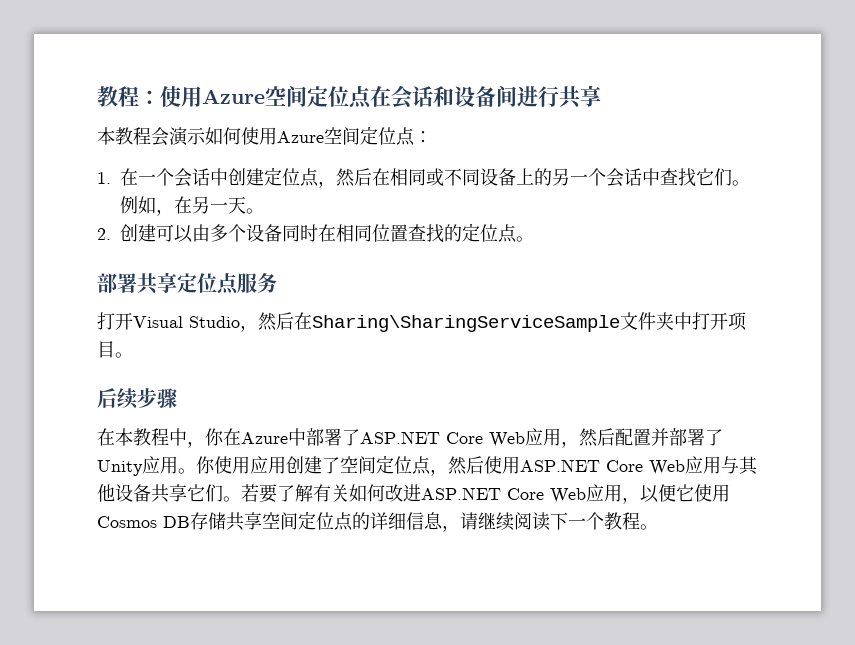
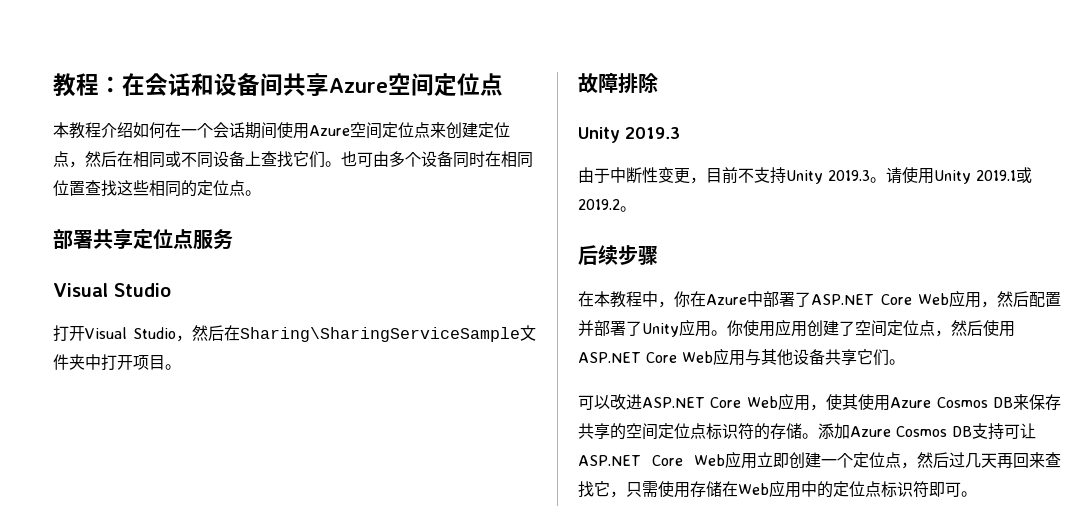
- 教程：使用Azure空间定位点在会话和设备间进行共享
- 本教程会演示如何使用Azure空间定位点：
- 1.在一个会话中创建定位点，然后在相同或不同设备上的另一个会话中查找它们。例如，在另一天。
- 2.创建可以由多个设备同时在相同位置查找的定位点。
+ 教程：在会话和设备间共享Azure空间定位点
+ 本教程介绍如何在一个会话期间使用Azure空间定位点来创建定位点，然后在相同或不同设备上查找它们。也可由多个设备同时在相同位置查找这些相同的定位点。
  部署共享定位点服务
+ Visual Studio
+ 故障排除
+ Unity 2019.3
+ 由于中断性变更，目前不支持Unity 2019.3。请使用Unity 2019.1或2019.2。
- 你使用应用创建了空间定位点，然后使用ASP.NET Core Web应用与其他设备共享它们。若要了解有关如何改进ASP.NET Core Web应用，以便它使用Cosmos DB存储共享空间定位点的详细信息，请继续阅读下一个教程。
+ 你使用应用创建了空间定位点，然后使用ASP.NET Core Web应用与其他设备共享它们。
+ 可以改进ASP.NET Core Web应用，使其使用Azure Cosmos DB来保存共享的空间定位点标识符的存储。添加Azure Cosmos DB支持可让ASP.NET Core Web应用立即创建一个定位点，然后过几天再回来查找它，只需使用存储在Web应用中的定位点标识符即可。

